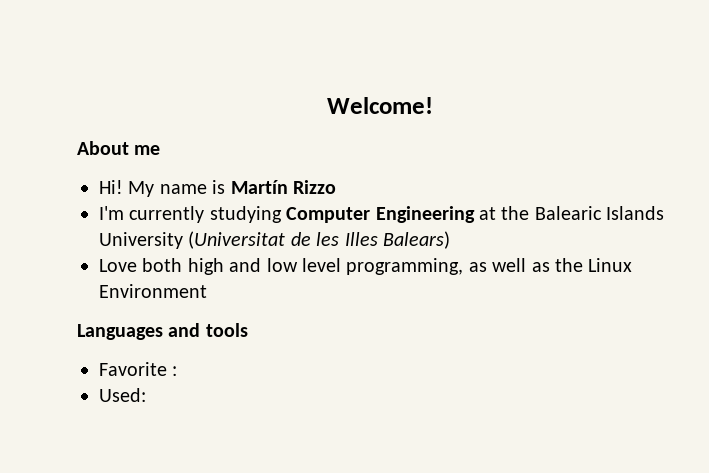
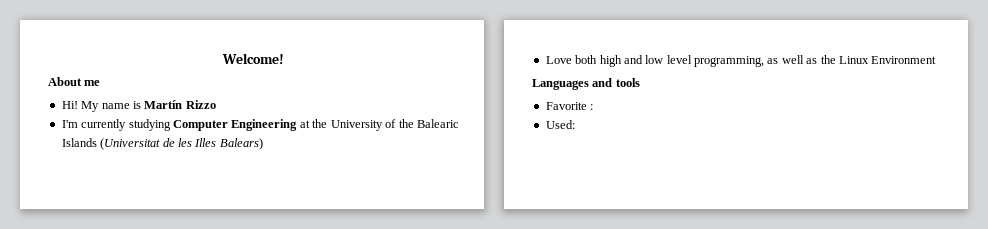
- I'm currently studying Computer Engineering at the Balearic Islands University (Universitat de les Illes Balears)
+ I'm currently studying Computer Engineering at the University of the Balearic Islands (Universitat de les Illes Balears)

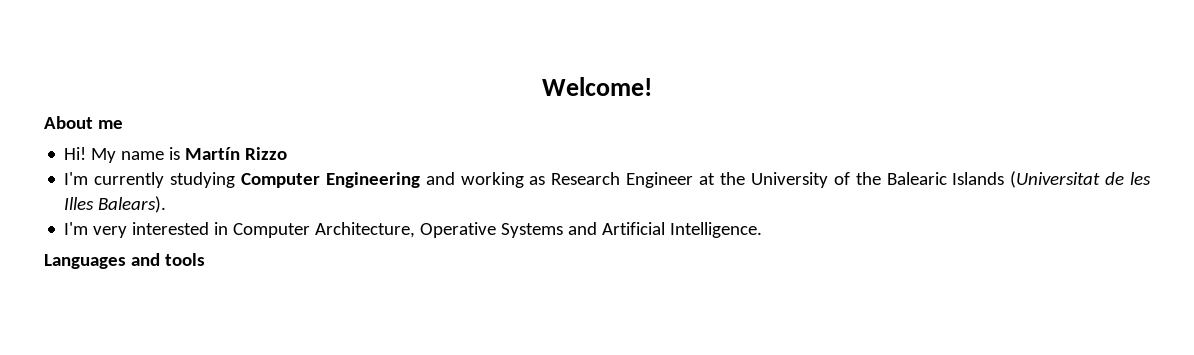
- I'm currently studying Computer Engineering at the University of the Balearic Islands (Universitat de les Illes Balears)
- Love both high and low level programming, as well as the Linux Environment
+ I'm currently studying Computer Engineering and working as Research Engineer at the University of the Balearic Islands (Universitat de les Illes Balears).
+ I'm very interested in Computer Architecture, Operative Systems and Artificial Intelligence.
- Favorite :
- Used:

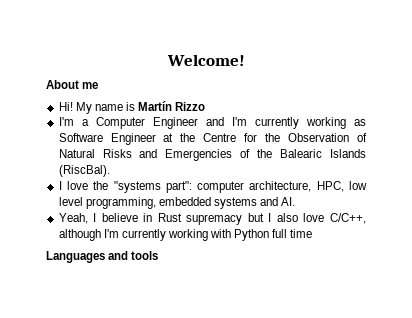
- I'm currently studying Computer Engineering and working as Research Engineer at the University of the Balearic Islands (Universitat de les Illes Balears).
- I'm very interested in Computer Architecture, Operative Systems and Artificial Intelligence.
+ I'm a Computer Engineer and I'm currently working as Software Engineer at the Centre for the Observation of Natural Risks and Emergencies of the Balearic Islands (RiscBal).
+ I love the "systems part": computer architecture, HPC, low level programming, embedded systems and AI.
+ Yeah, I believe in Rust supremacy but I also love C/C++, although I'm currently working with Python full time

